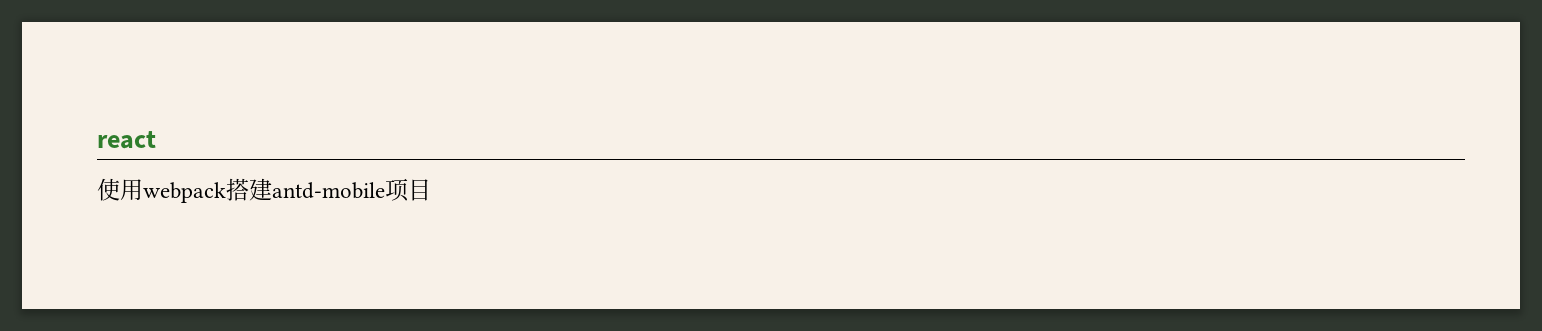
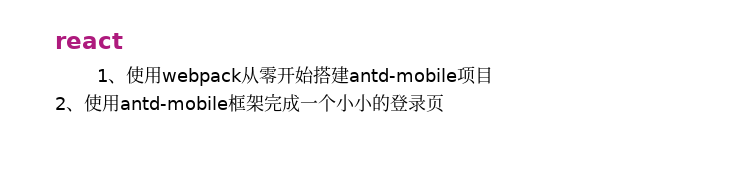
- 使用webpack搭建antd-mobile项目
+ 1、使用webpack从零开始搭建antd-mobile项目
+ 2、使用antd-mobile框架完成一个小小的登录页

